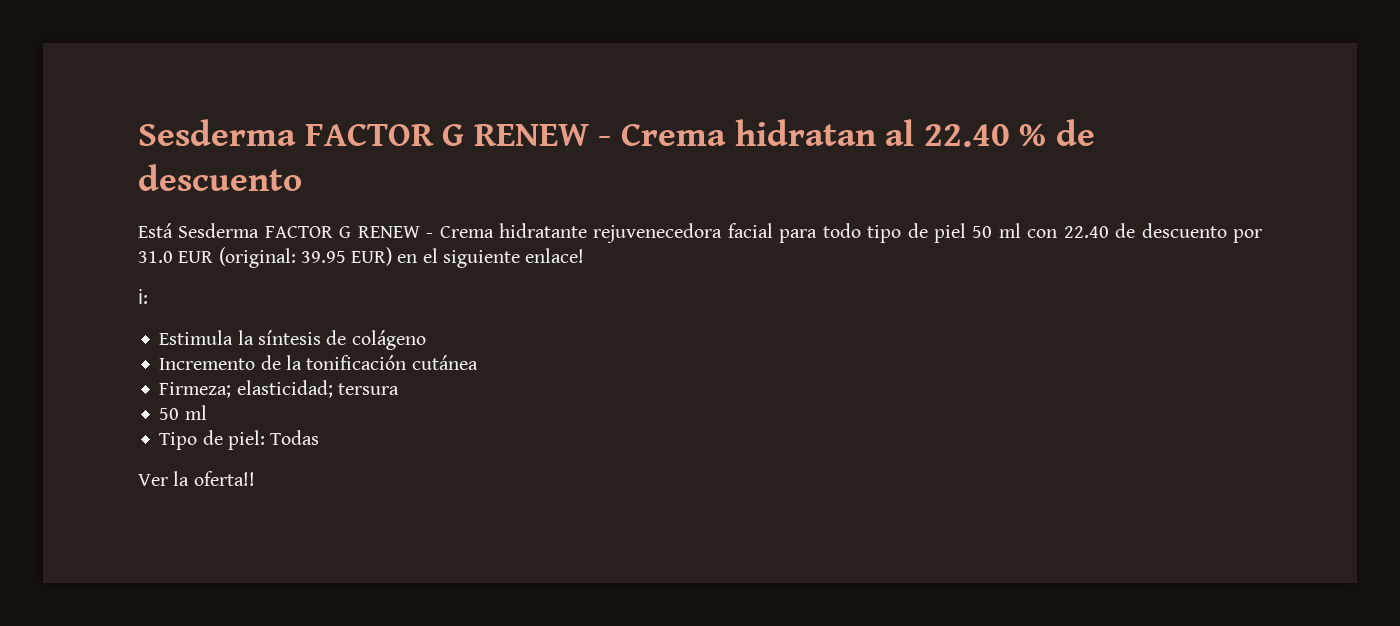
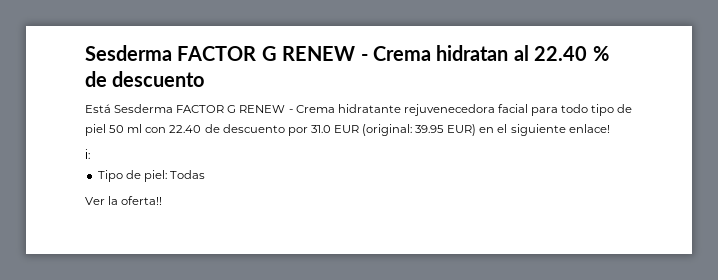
- Estimula la síntesis de colágeno
- Incremento de la tonificación cutánea
- Firmeza; elasticidad; tersura
- 50 ml

